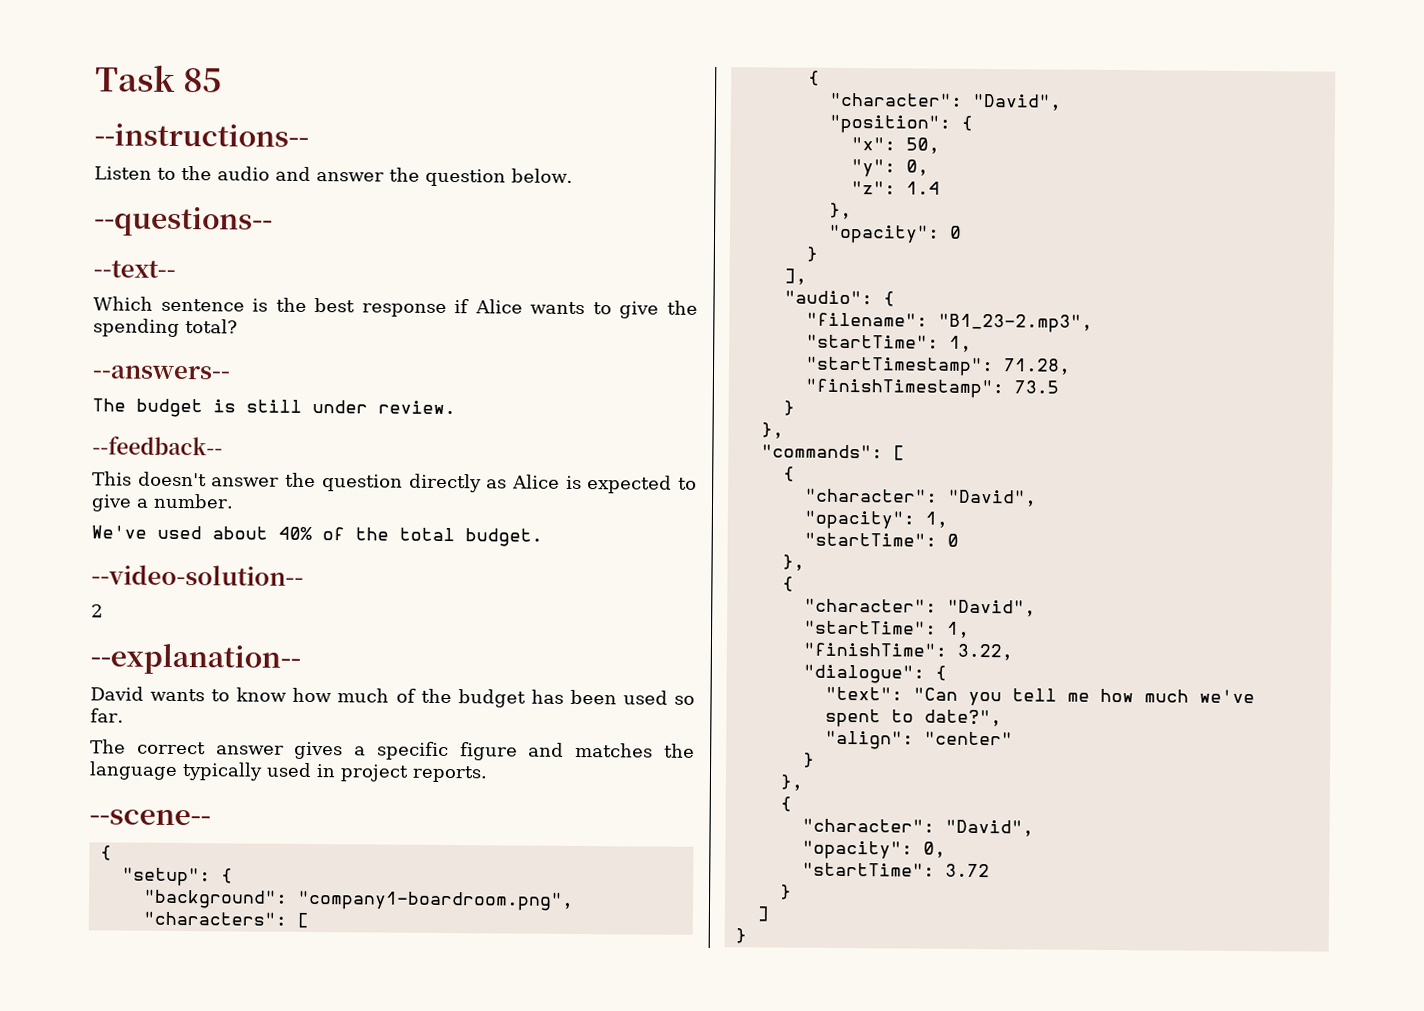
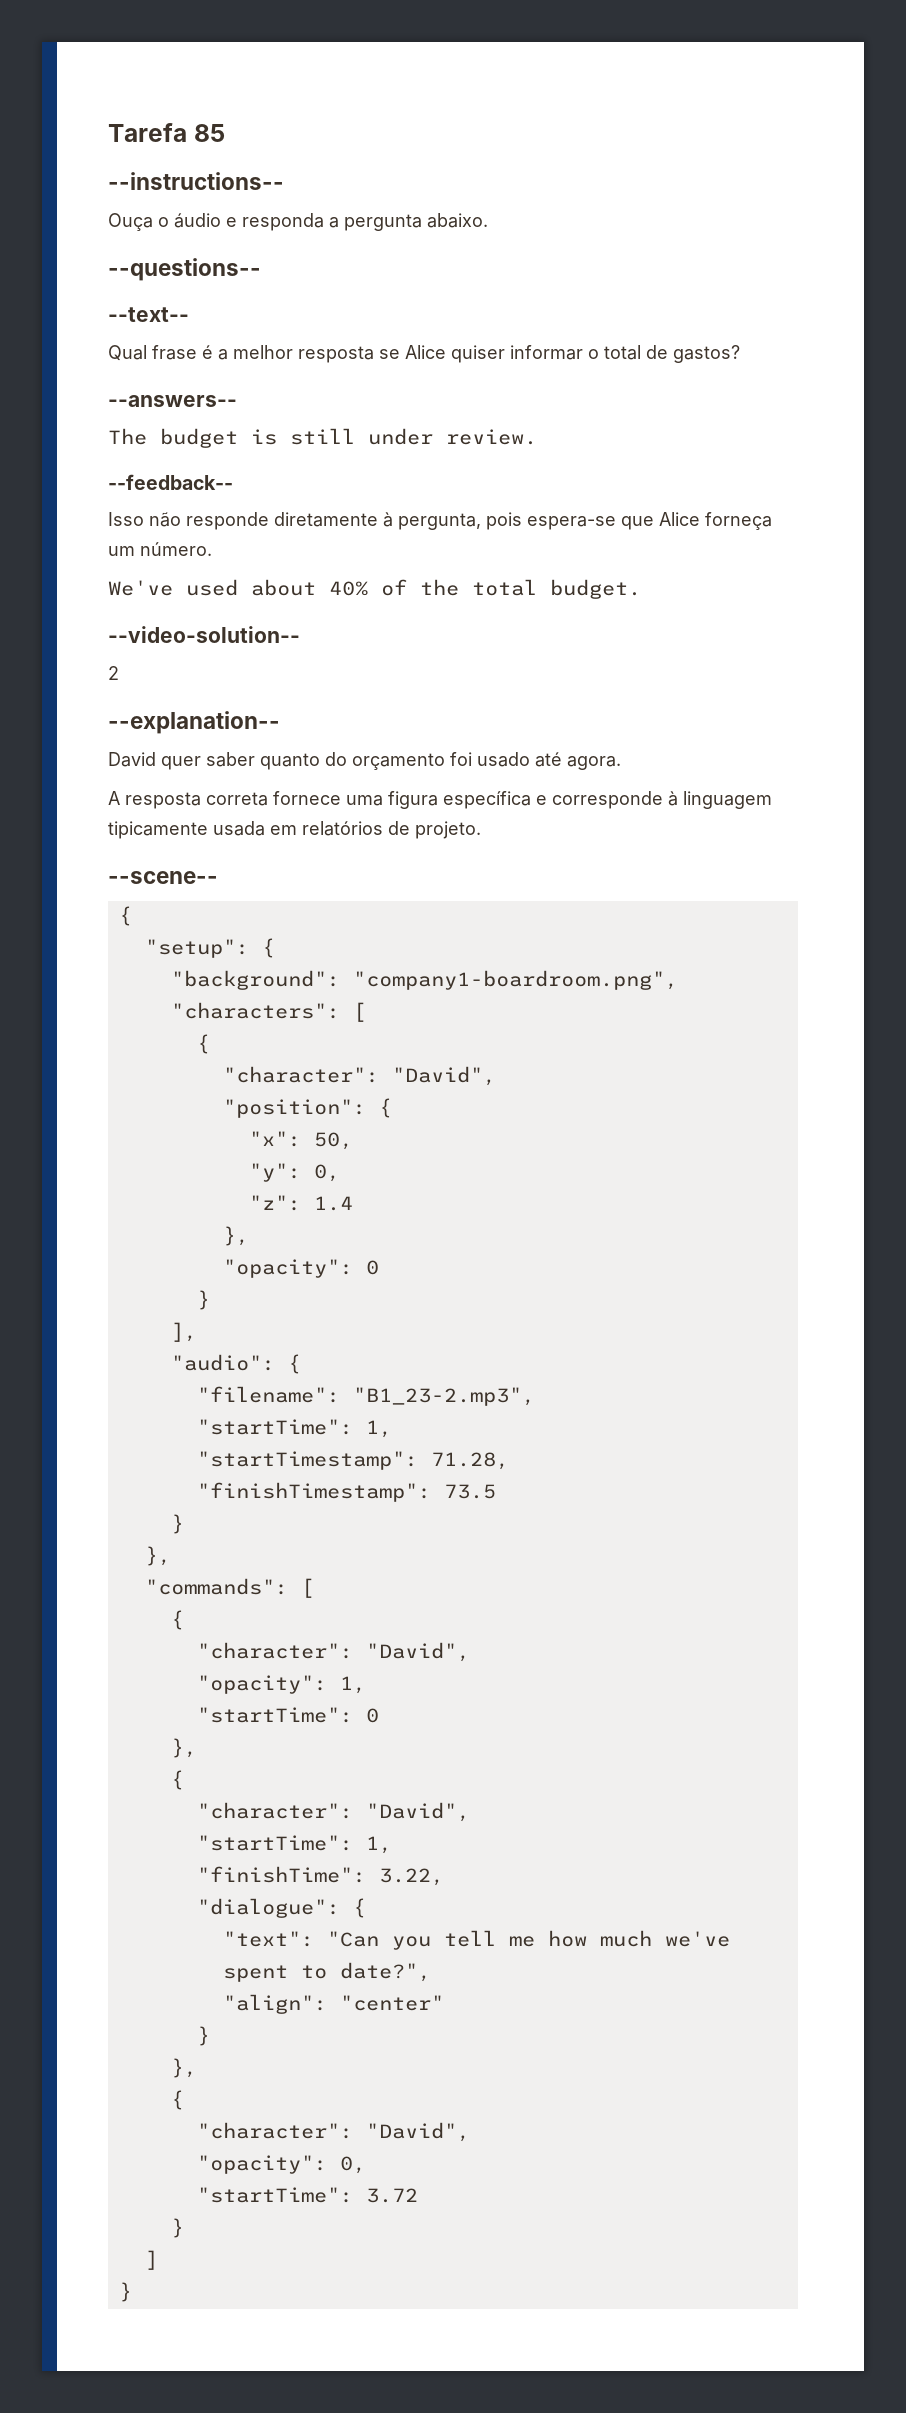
- Task 85
+ Tarefa 85
- Listen to the audio and answer the question below.
+ Ouça o áudio e responda a pergunta abaixo.
  --questions--
  --text--
- Which sentence is the best response if Alice wants to give the spending total?
+ Qual frase é a melhor resposta se Alice quiser informar o total de gastos?
- This doesn't answer the question directly as Alice is expected to give a number.
+ Isso não responde diretamente à pergunta, pois espera-se que Alice forneça um número.
- David wants to know how much of the budget has been used so far.
- The correct answer gives a specific figure and matches the language typically used in project reports.
+ David quer saber quanto do orçamento foi usado até agora.
+ A resposta correta fornece uma figura específica e corresponde à linguagem tipicamente usada em relatórios de projeto.

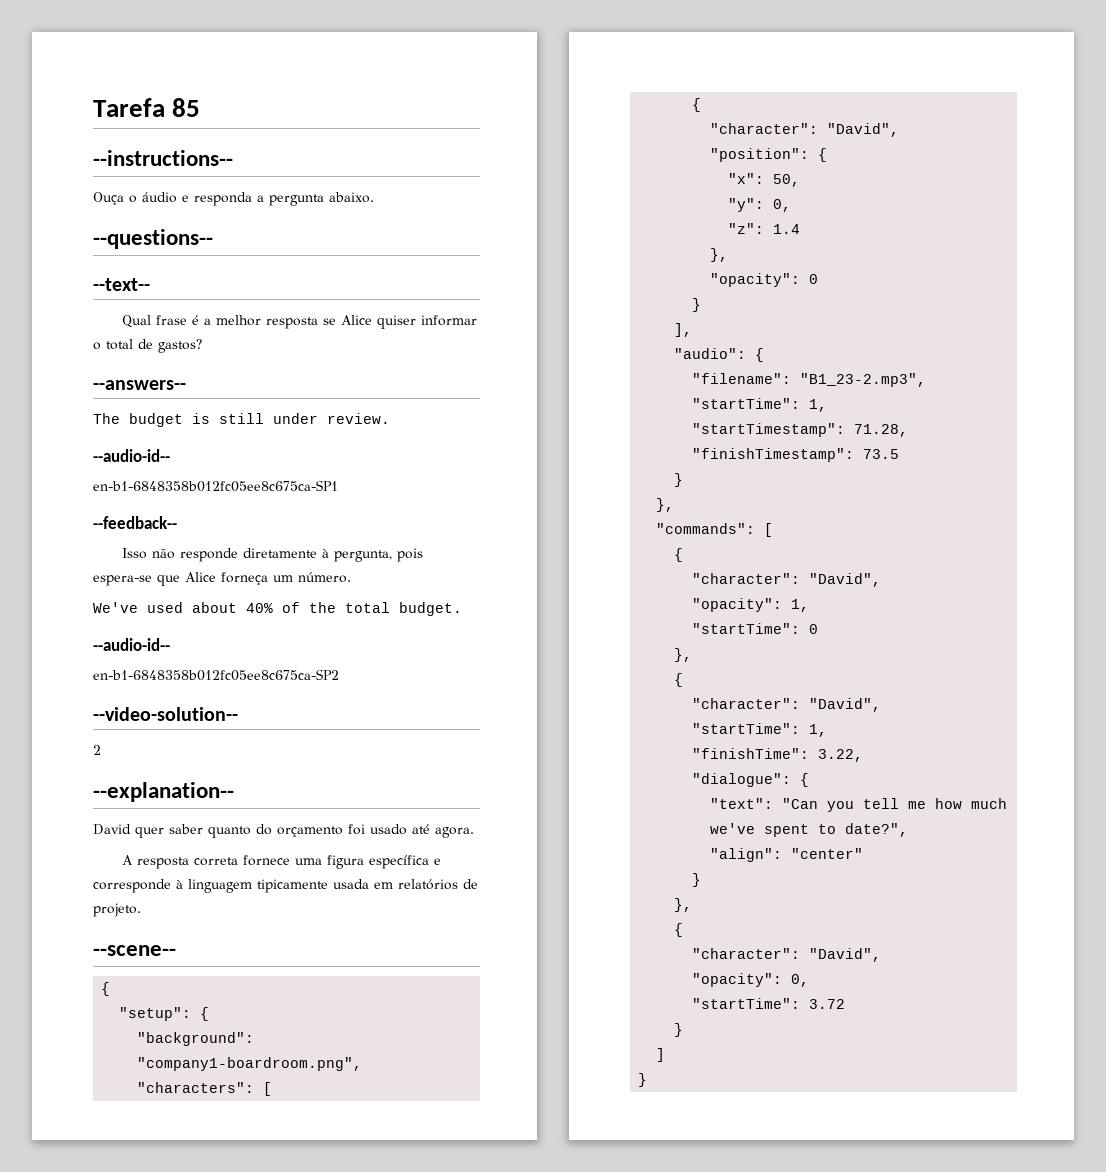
  The budget is still under review.
+ --audio-id--
+ en-b1-6848358b012fc05ee8c675ca-SP1
  We've used about 40% of the total budget.
+ --audio-id--
+ en-b1-6848358b012fc05ee8c675ca-SP2

